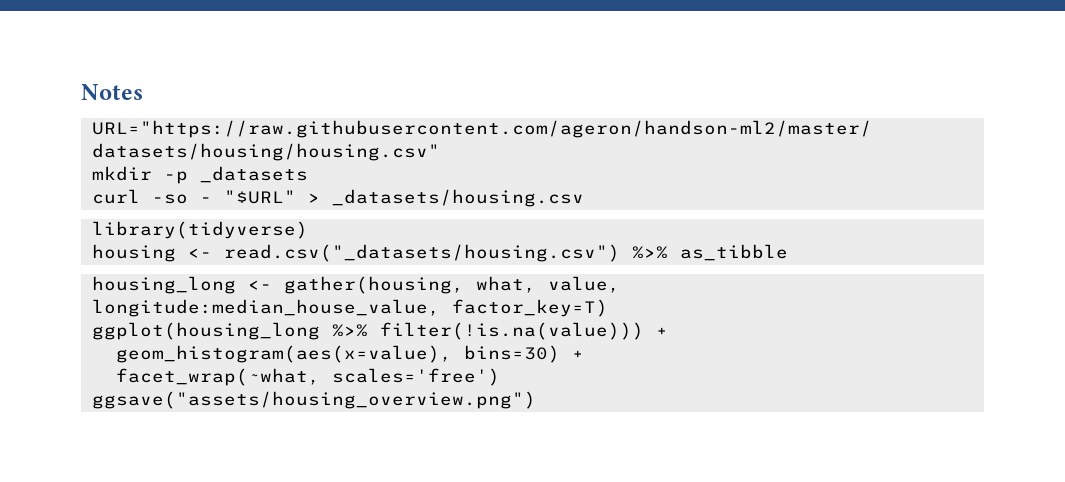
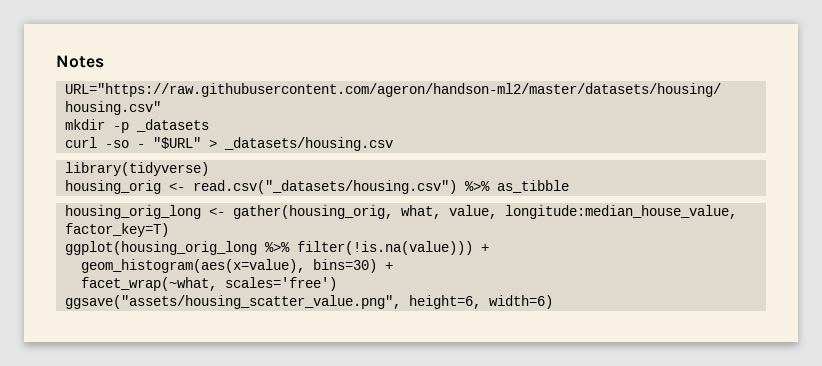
- housing <- read.csv("_datasets/housing.csv") %>% as_tibble
+ housing_orig <- read.csv("_datasets/housing.csv") %>% as_tibble
- housing_long <- gather(housing, what, value, longitude:median_house_value, factor_key=T)
+ housing_orig_long <- gather(housing_orig, what, value, longitude:median_house_value, factor_key=T)
- ggplot(housing_long %>% filter(!is.na(value))) +
+ ggplot(housing_orig_long %>% filter(!is.na(value))) +
- ggsave("assets/housing_overview.png")
+ ggsave("assets/housing_scatter_value.png", height=6, width=6)

